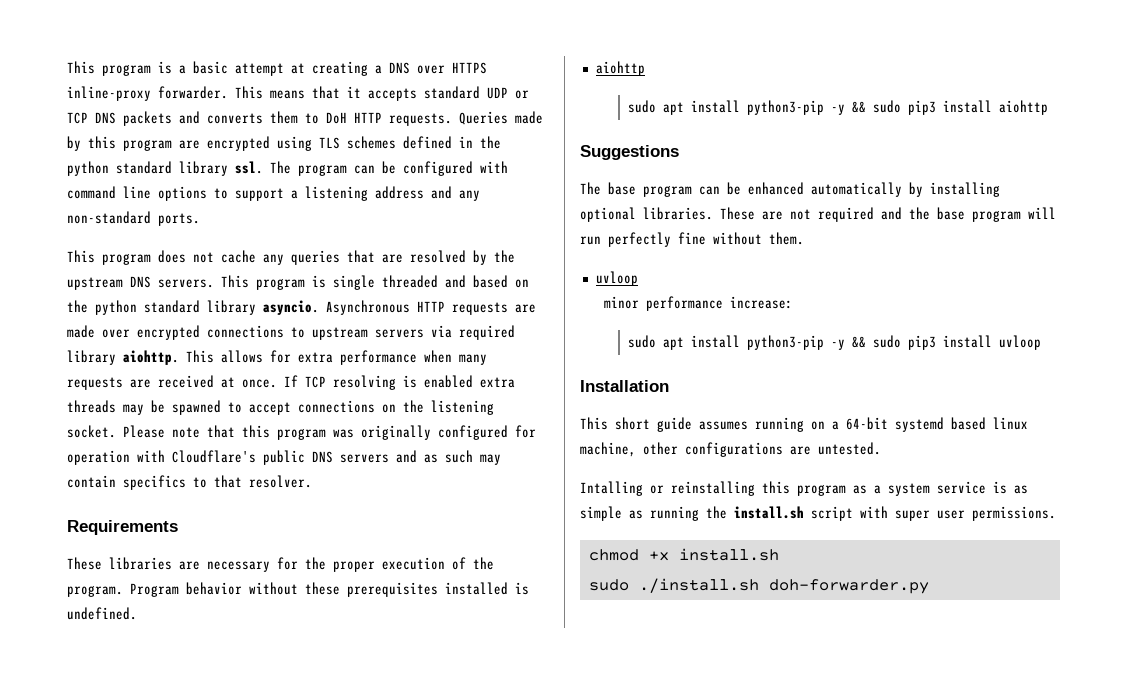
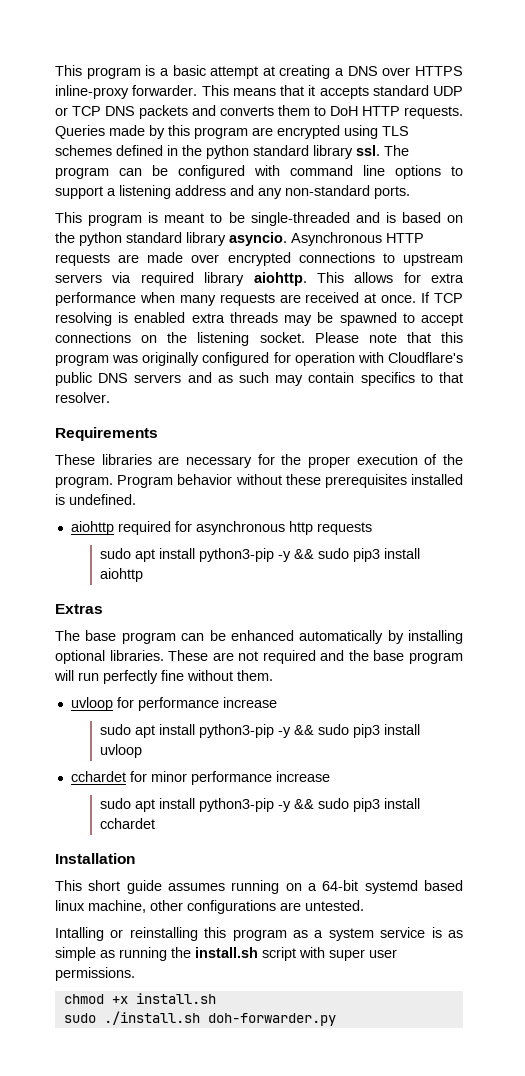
- This program does not cache any queries that are resolved by the upstream DNS servers. This program is single threaded and based on the python standard library asyncio.
+ This program is meant to be single-threaded and is based on the python standard library asyncio.
  Program behavior without these prerequisites installed is undefined.
- aiohttp
+ aiohttp required for asynchronous http requests
- Suggestions
+ Extras
  These are not required and the base program will run perfectly fine without them.
- uvloop
- minor performance increase:
+ uvloop for performance increase
+ cchardet for minor performance increase
+ sudo apt install python3-pip -y && sudo pip3 install cchardet

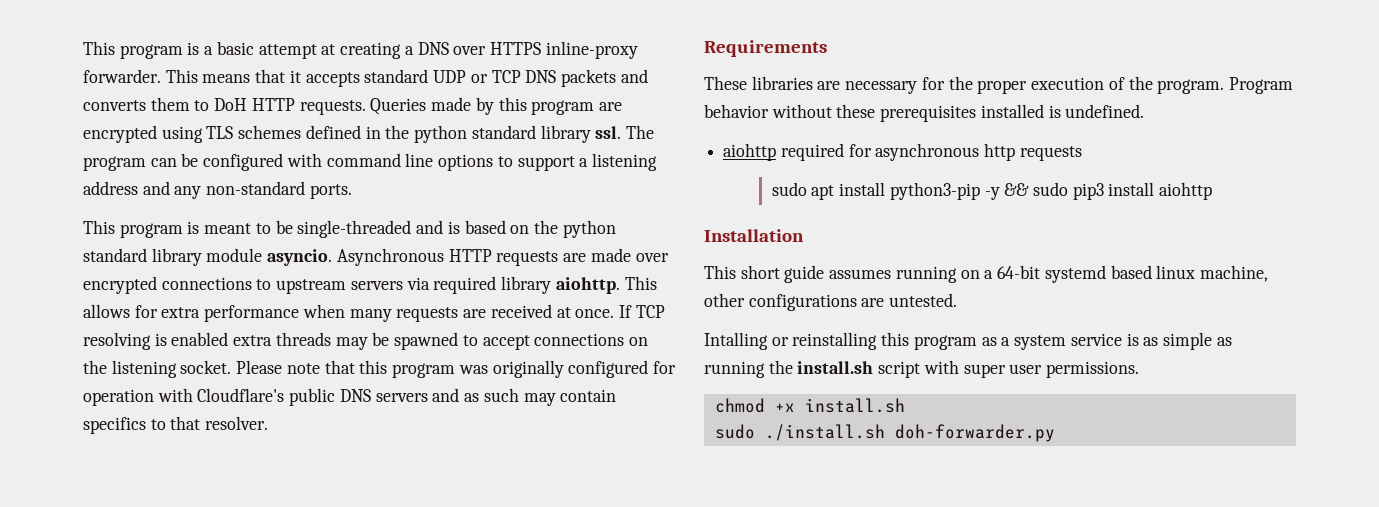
- This program is meant to be single-threaded and is based on the python standard library asyncio.
+ This program is meant to be single-threaded and is based on the python standard library module asyncio.
- Extras
- The base program can be enhanced automatically by installing optional libraries. These are not required and the base program will run perfectly fine without them.
- uvloop for performance increase
- sudo apt install python3-pip -y && sudo pip3 install uvloop
- cchardet for minor performance increase
- sudo apt install python3-pip -y && sudo pip3 install cchardet

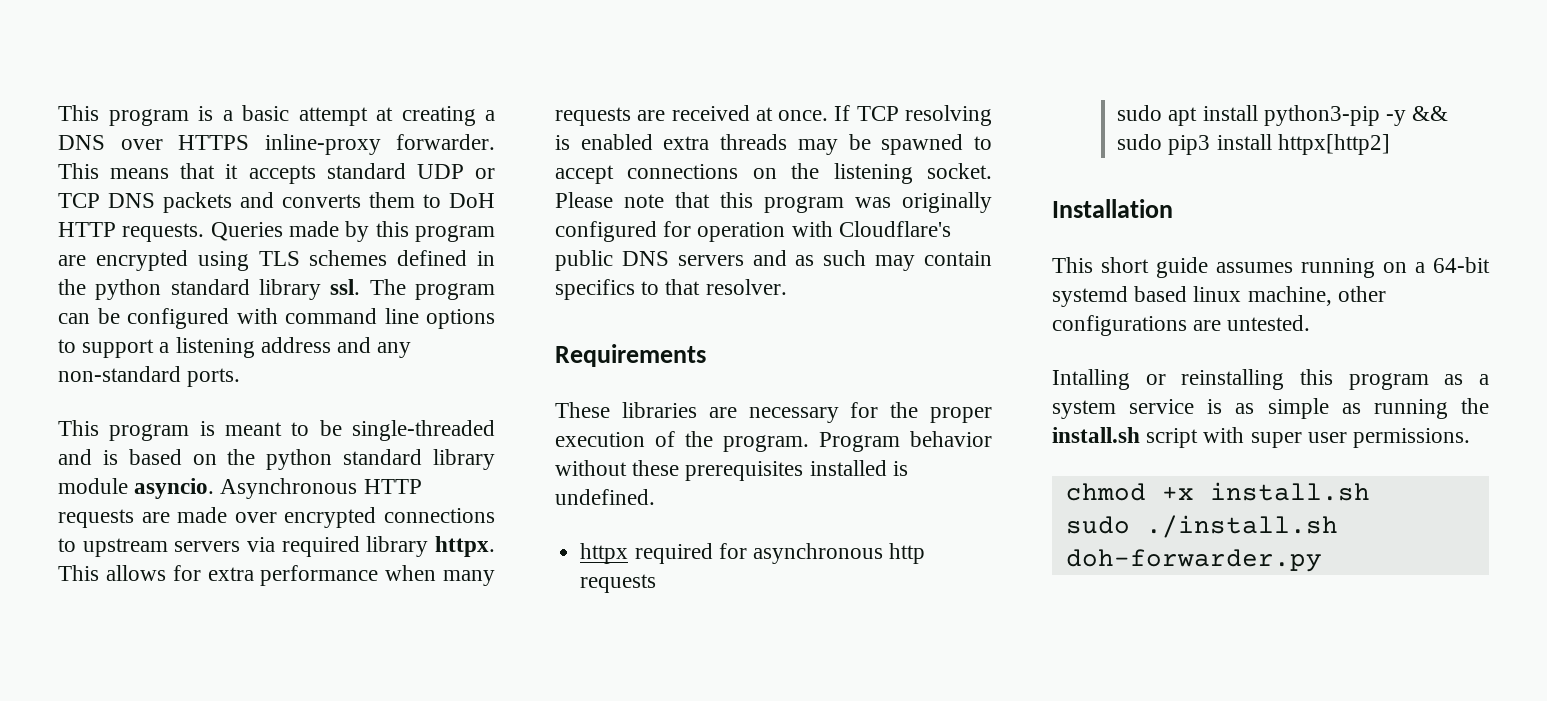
- Asynchronous HTTP requests are made over encrypted connections to upstream servers via required library aiohttp.
+ Asynchronous HTTP requests are made over encrypted connections to upstream servers via required library httpx.
- aiohttp required for asynchronous http requests
+ httpx required for asynchronous http requests
- sudo apt install python3-pip -y && sudo pip3 install aiohttp
+ sudo apt install python3-pip -y && sudo pip3 install httpx[http2]

